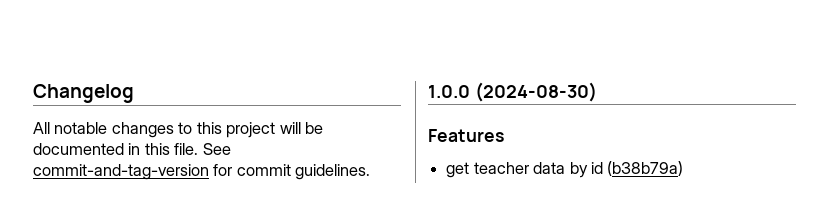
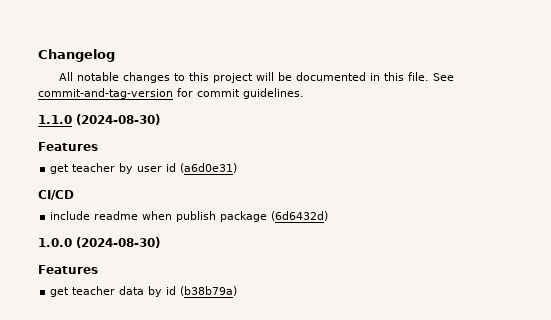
+ 1.1.0 (2024-08-30)
+ Features
+ get teacher by user id (a6d0e31)
+ CI/CD
+ include readme when publish package (6d6432d)

